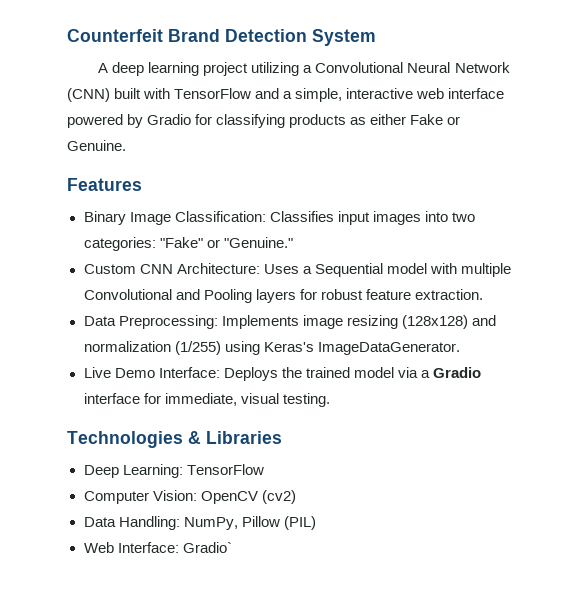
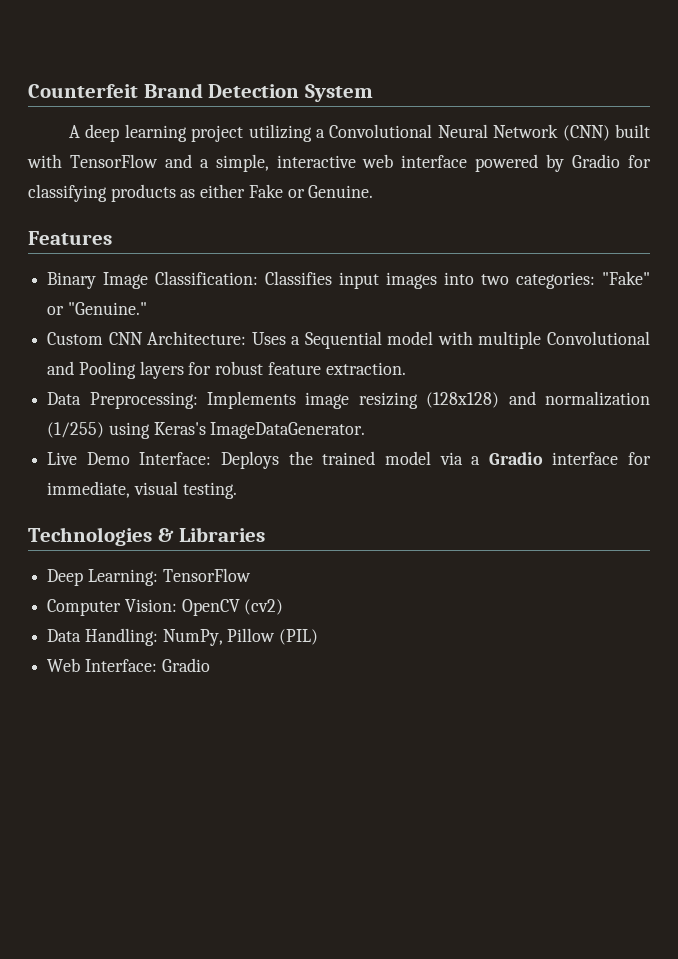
- Web Interface: Gradio`
+ Web Interface: Gradio

